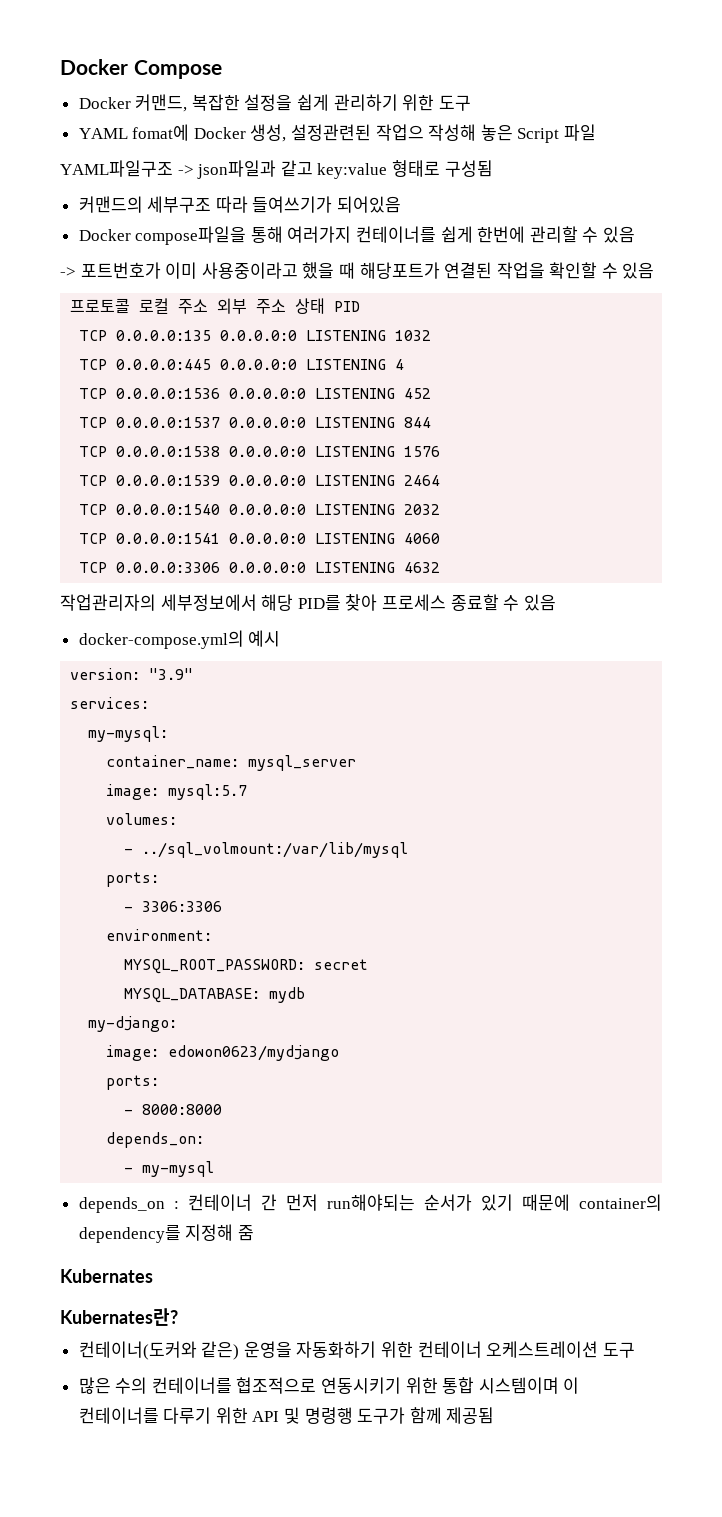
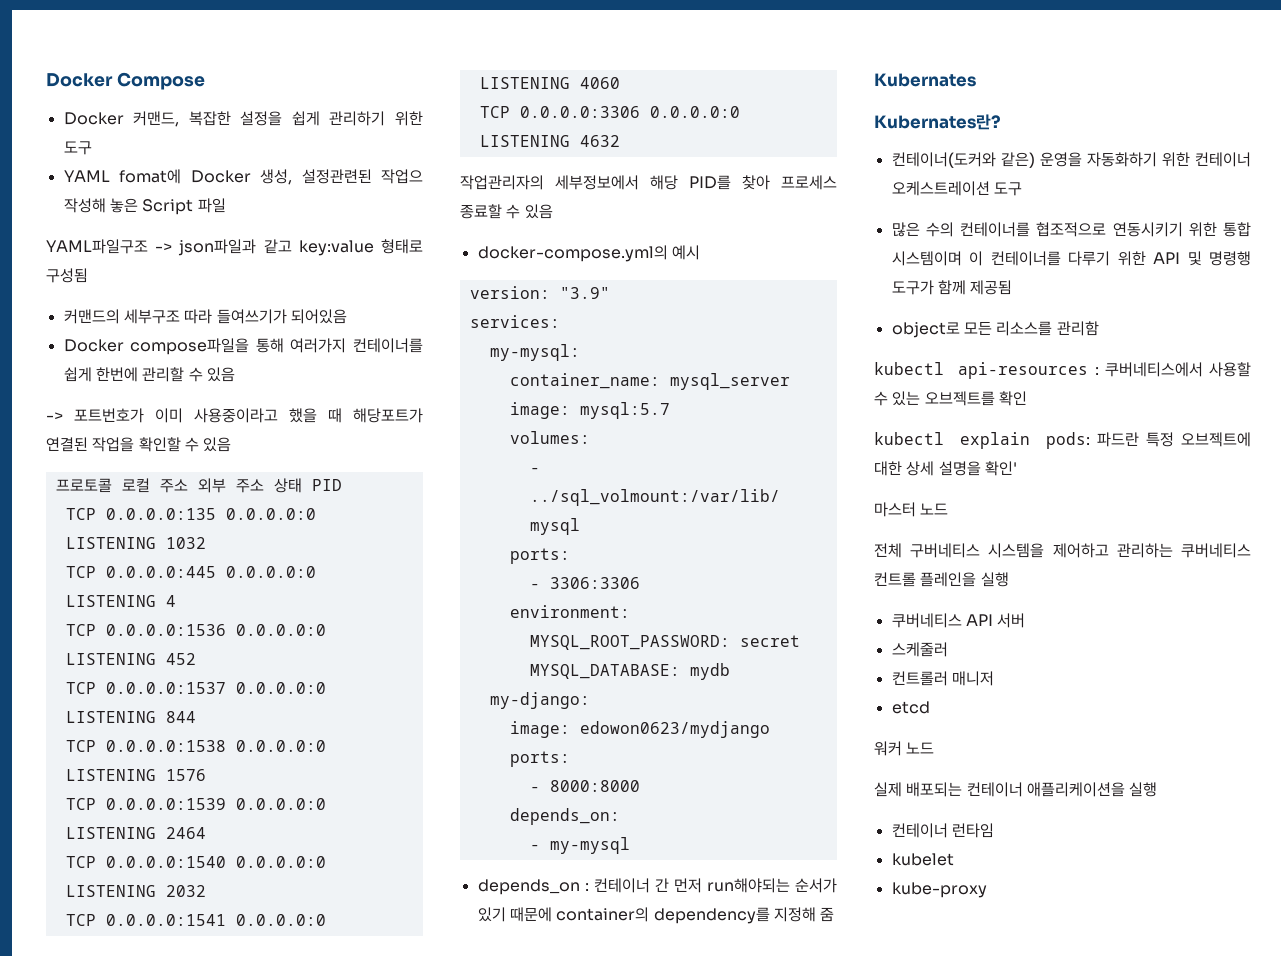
+ object로 모든 리소스를 관리함
+ kubectl api-resources : 쿠버네티스에서 사용할 수 있는 오브젝트를 확인
+ kubectl explain pods: 파드란 특정 오브젝트에 대한 상세 설명을 확인'
+ 마스터 노드
+ 전체 구버네티스 시스템을 제어하고 관리하는 쿠버네티스 컨트롤 플레인을 실행
+ 쿠버네티스 API 서버
+ 스케줄러
+ 컨트롤러 매니저
+ etcd
+ 워커 노드
+ 실제 배포되는 컨테이너 애플리케이션을 실행
+ 컨테이너 런타임
+ kubelet
+ kube-proxy

